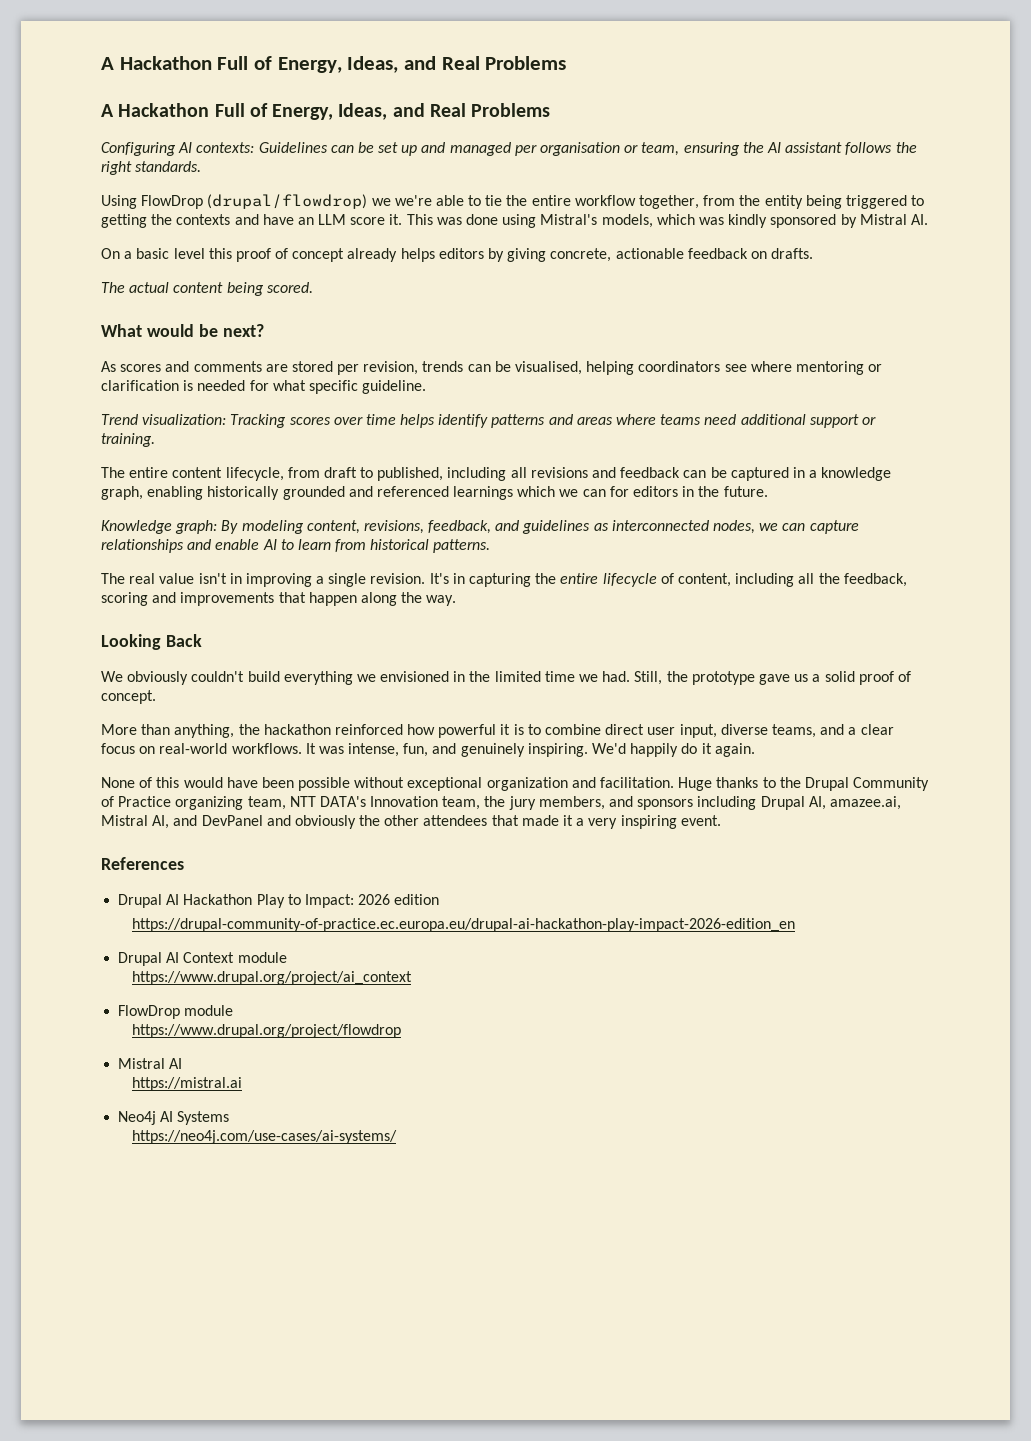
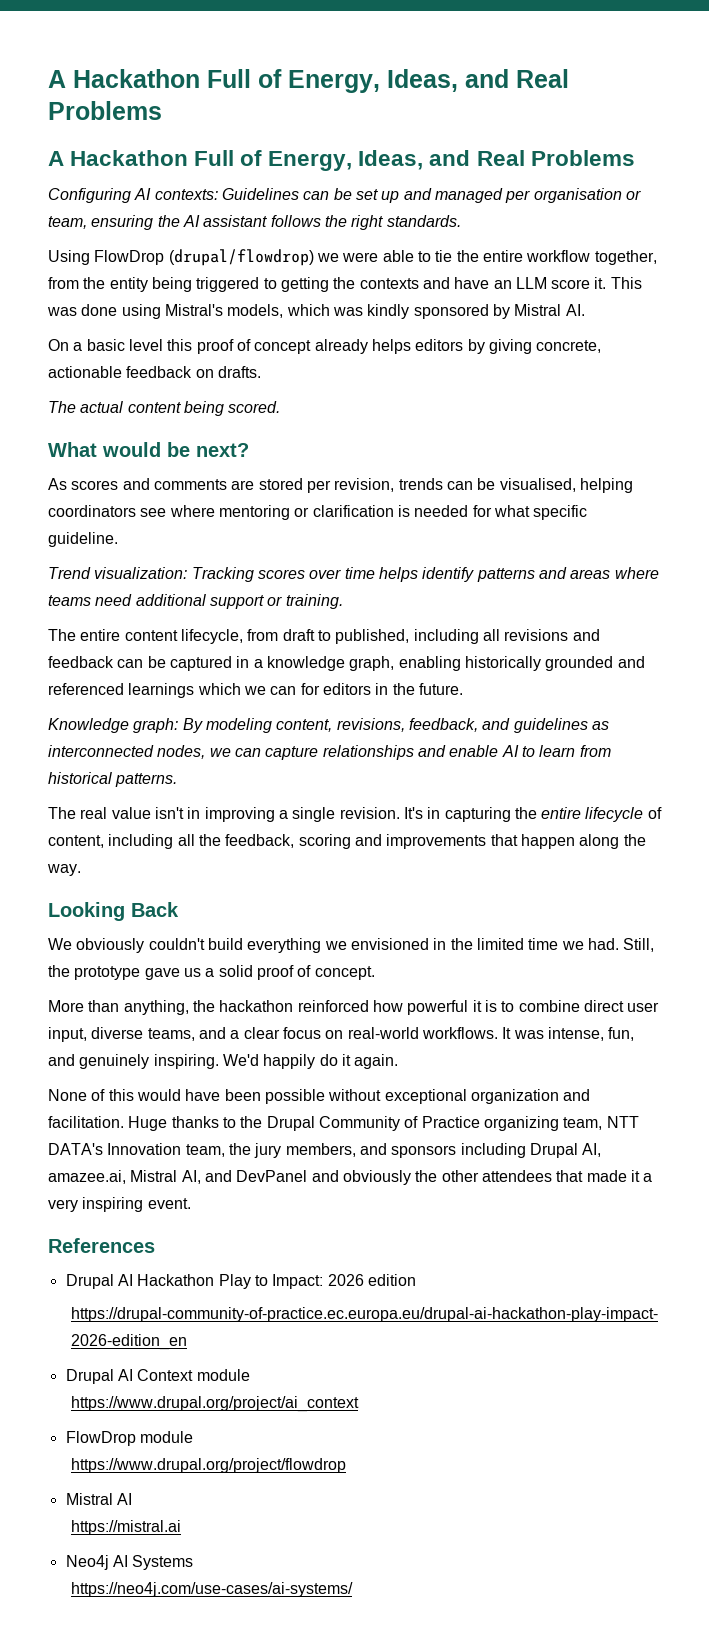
- Using FlowDrop (drupal/flowdrop) we we're able to tie the entire workflow together, from the entity being triggered to getting the contexts and have an LLM score it.
+ Using FlowDrop (drupal/flowdrop) we were able to tie the entire workflow together, from the entity being triggered to getting the contexts and have an LLM score it.

